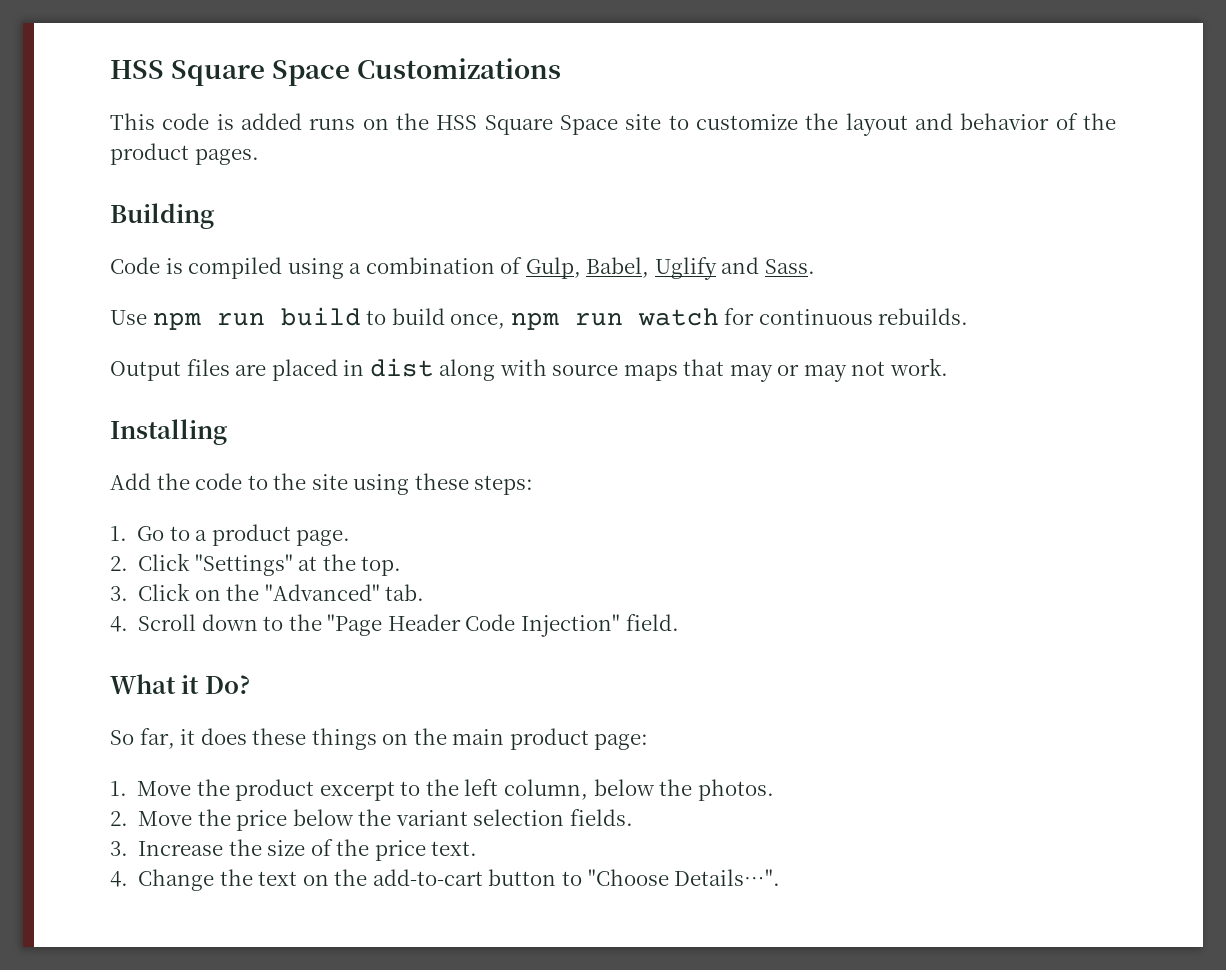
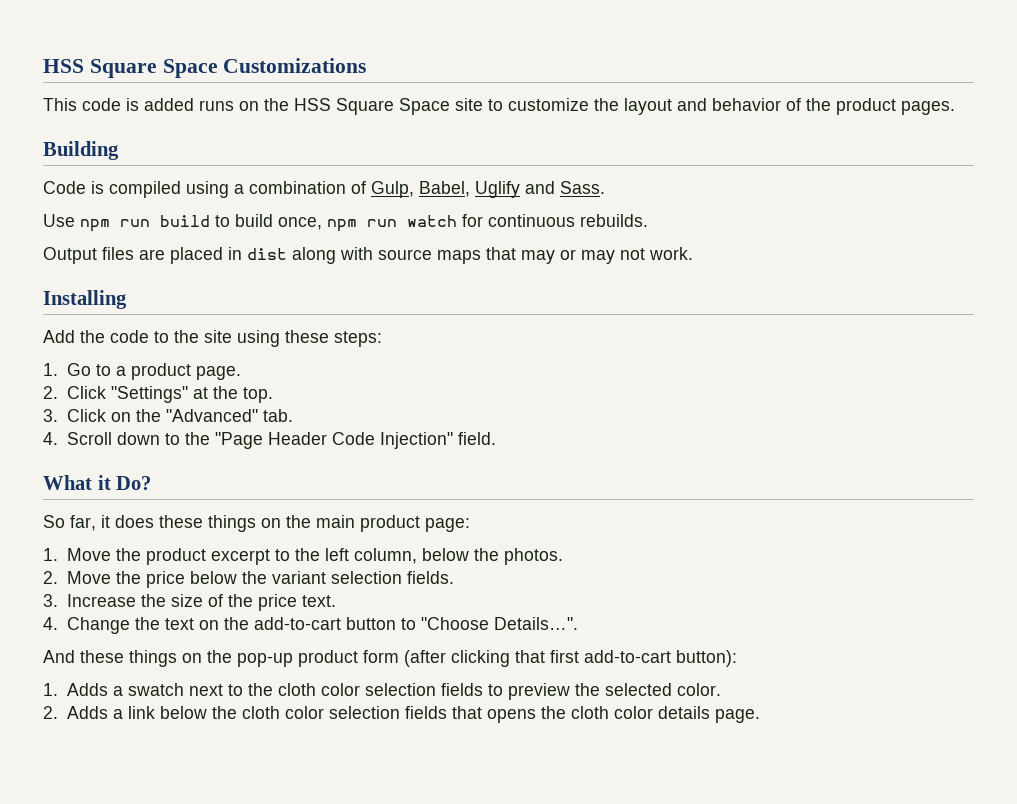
+ And these things on the pop-up product form (after clicking that first add-to-cart button):
+ 1. Adds a swatch next to the cloth color selection fields to preview the selected color.
+ 2. Adds a link below the cloth color selection fields that opens the cloth color details page.

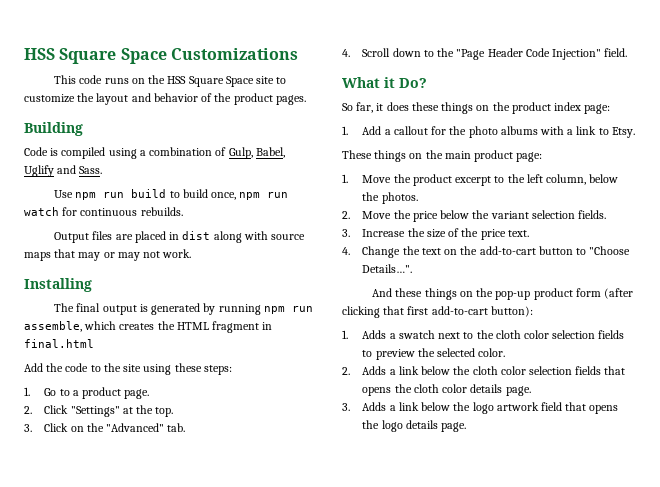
- This code is added runs on the HSS Square Space site to customize the layout and behavior of the product pages.
+ This code runs on the HSS Square Space site to customize the layout and behavior of the product pages.
+ The final output is generated by running npm run assemble, which creates the HTML fragment in final.html
- So far, it does these things on the main product page:
+ So far, it does these things on the product index page:
+ 1. Add a callout for the photo albums with a link to Etsy.
+ These things on the main product page:
+ 3. Adds a link below the logo artwork field that opens the logo details page.

